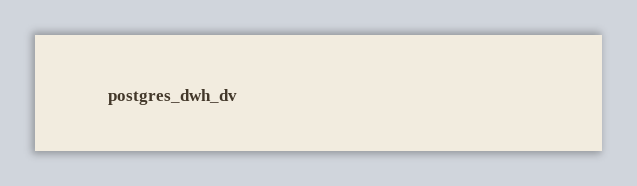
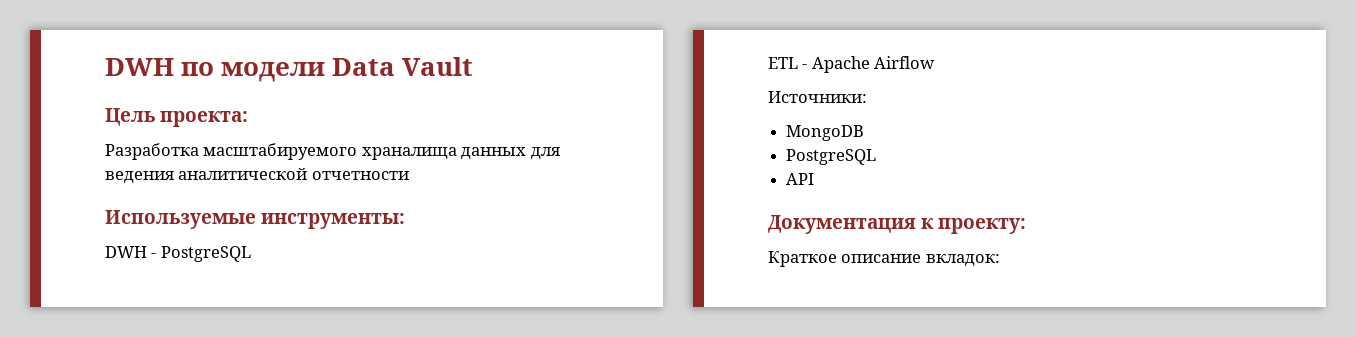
- postgres_dwh_dv
+ DWH по модели Data Vault
+ Цель проекта:
+ Разработка масштабируемого храналища данных для ведения аналитической отчетности
+ Используемые инструменты:
+ DWH - PostgreSQL
+ ETL - Apache Airflow
+ Источники:
+ MongoDB
+ PostgreSQL
+ API
+ Документация к проекту:
+ Краткое описание вкладок:

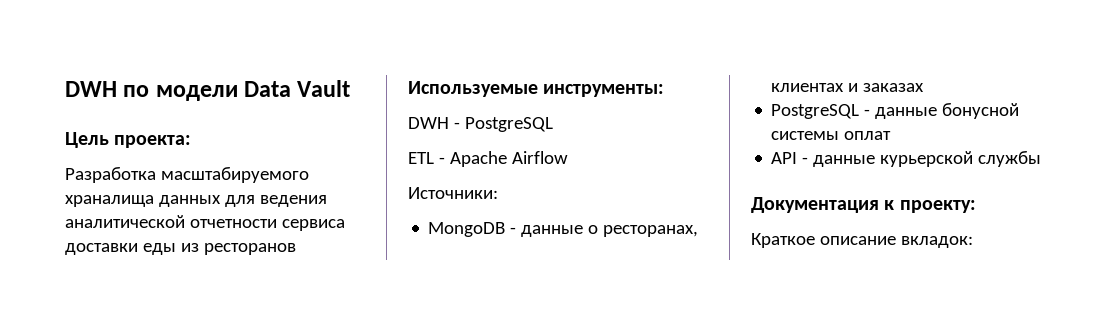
- Разработка масштабируемого храналища данных для ведения аналитической отчетности
+ Разработка масштабируемого храналища данных для ведения аналитической отчетности сервиса доставки еды из ресторанов
- MongoDB
- PostgreSQL
- API
+ MongoDB - данные о ресторанах, клиентах и заказах
+ PostgreSQL - данные бонусной системы оплат
+ API - данные курьерской службы

